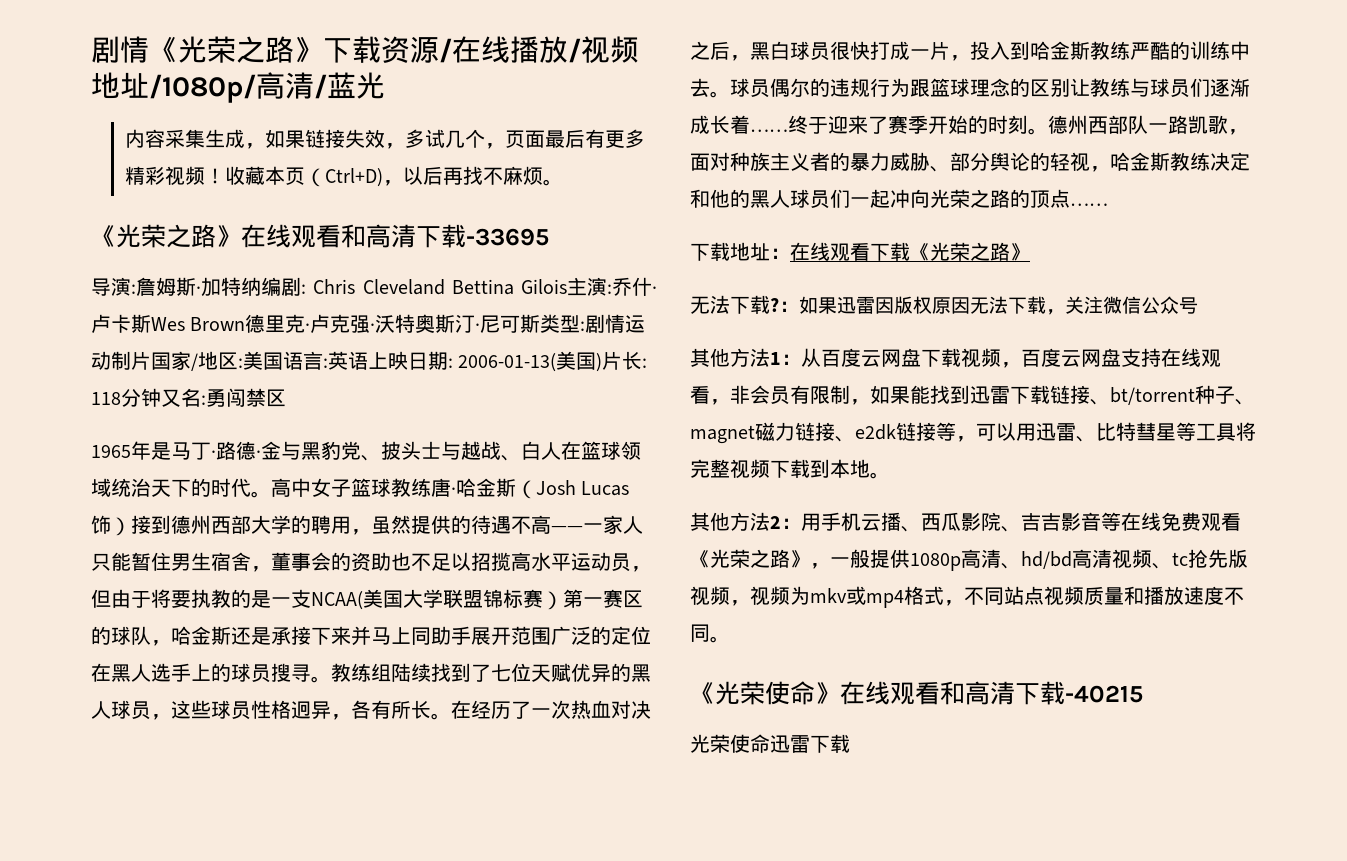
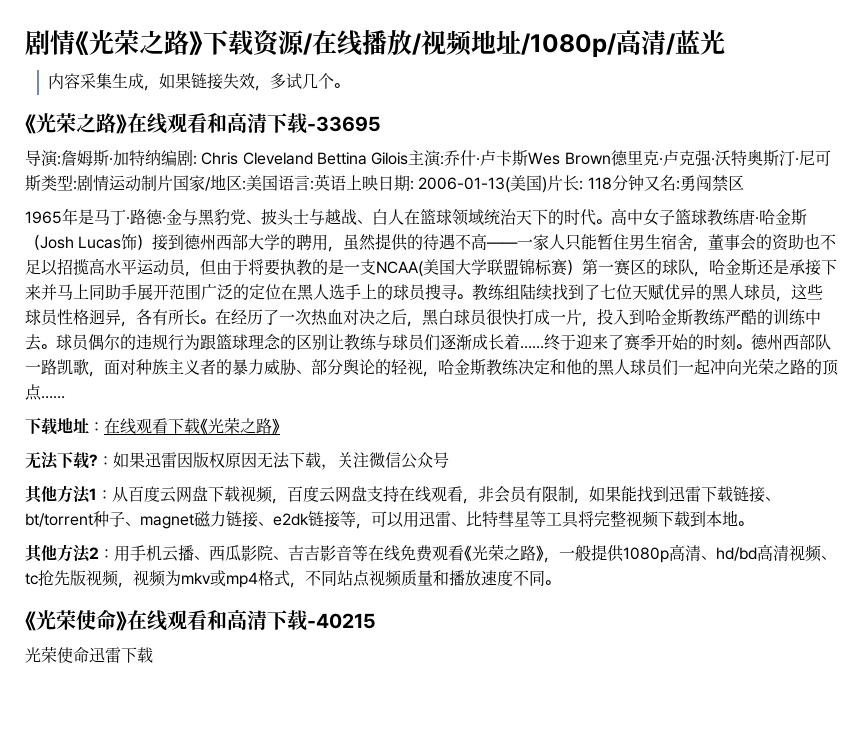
- 内容采集生成，如果链接失效，多试几个，页面最后有更多精彩视频！收藏本页（Ctrl+D)，以后再找不麻烦。
+ 内容采集生成，如果链接失效，多试几个。

